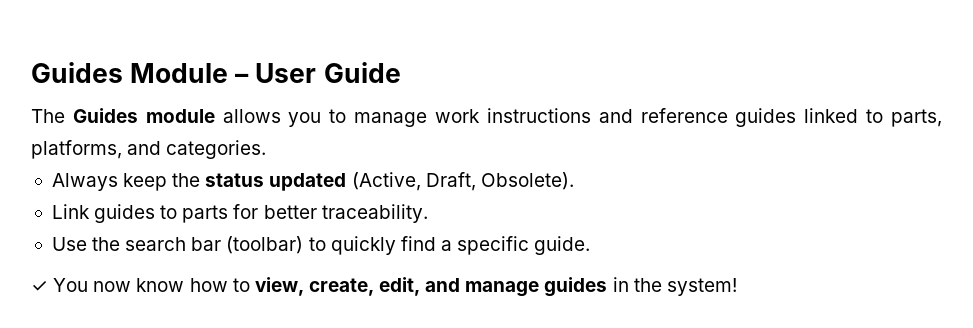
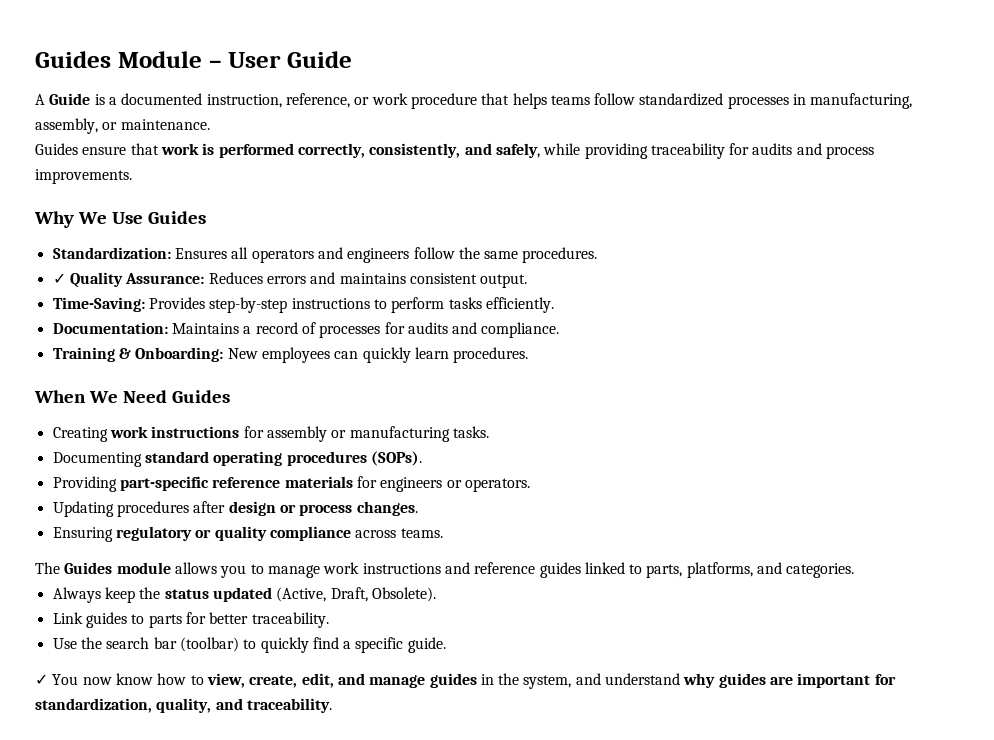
+ A Guide is a documented instruction, reference, or work procedure that helps teams follow standardized processes in manufacturing, assembly, or maintenance.
+ Guides ensure that work is performed correctly, consistently, and safely, while providing traceability for audits and process improvements.
+ Why We Use Guides
+ Standardization: Ensures all operators and engineers follow the same procedures.
+ ✓ Quality Assurance: Reduces errors and maintains consistent output.
+ Time-Saving: Provides step-by-step instructions to perform tasks efficiently.
+ Documentation: Maintains a record of processes for audits and compliance.
+ Training & Onboarding: New employees can quickly learn procedures.
+ When We Need Guides
+ Creating work instructions for assembly or manufacturing tasks.
+ Documenting standard operating procedures (SOPs).
+ Providing part-specific reference materials for engineers or operators.
+ Updating procedures after design or process changes.
+ Ensuring regulatory or quality compliance across teams.
- ✓ You now know how to view, create, edit, and manage guides in the system!
+ ✓ You now know how to view, create, edit, and manage guides in the system, and understand why guides are important for standardization, quality, and traceability.

